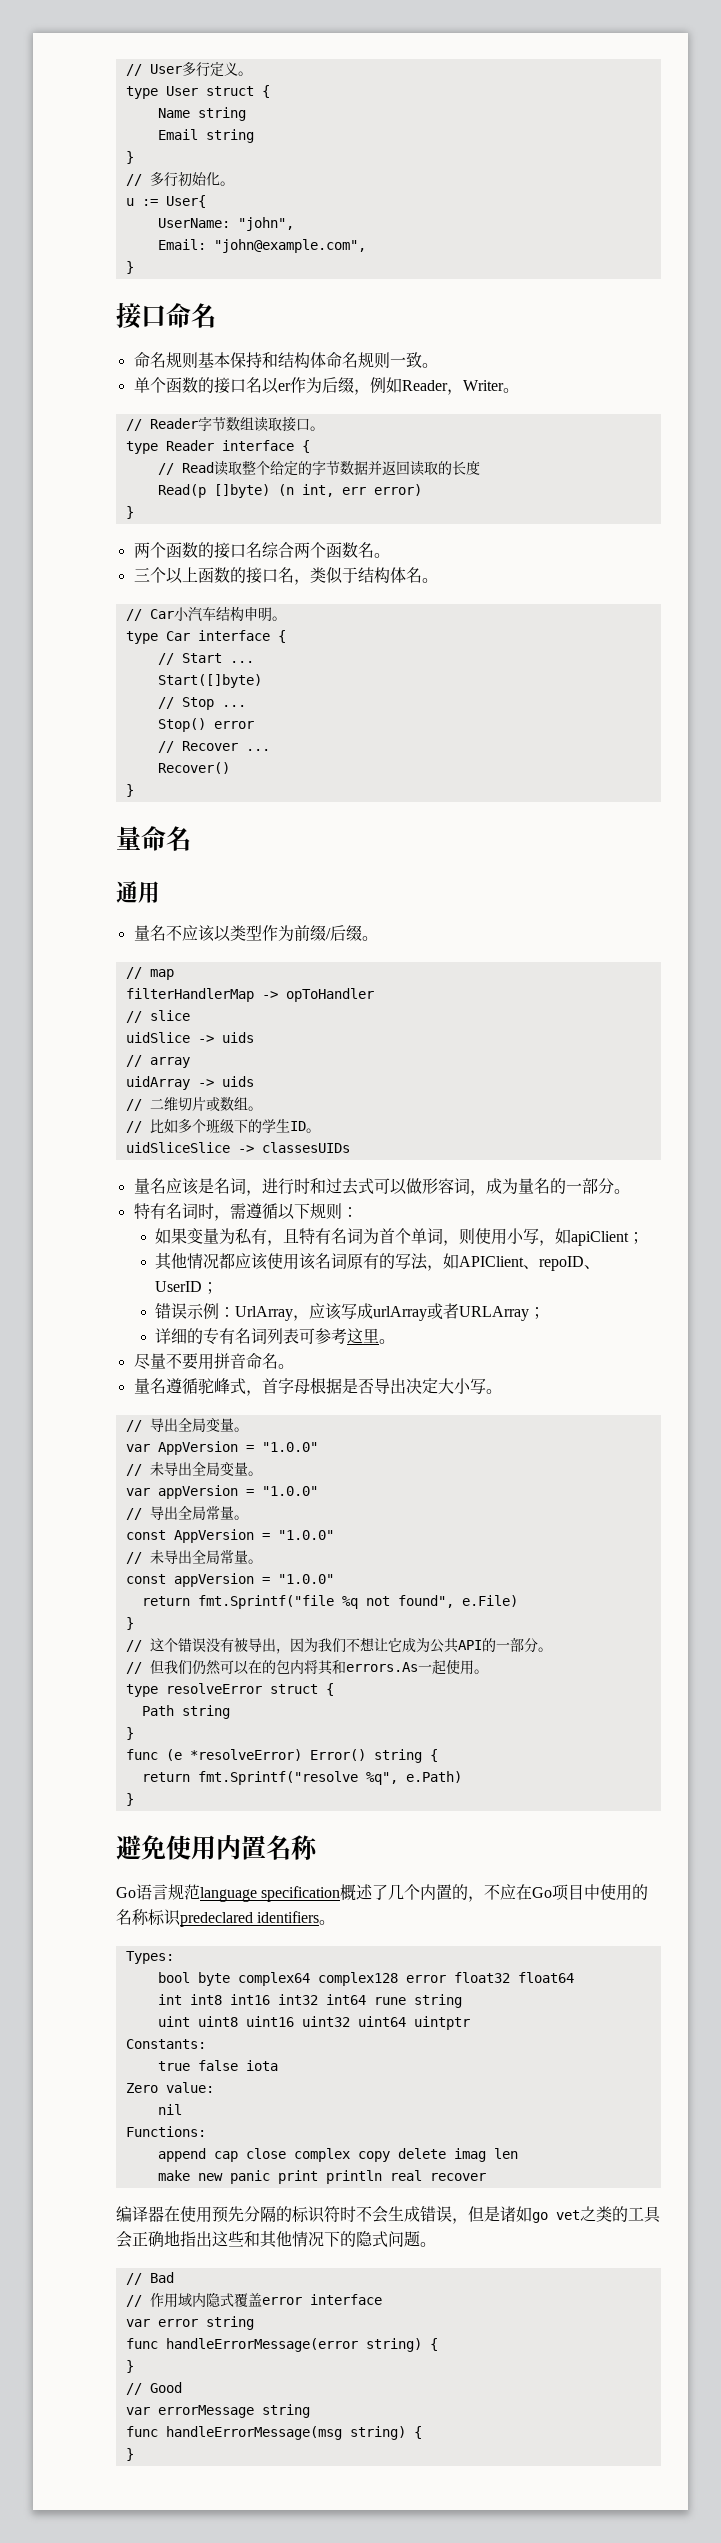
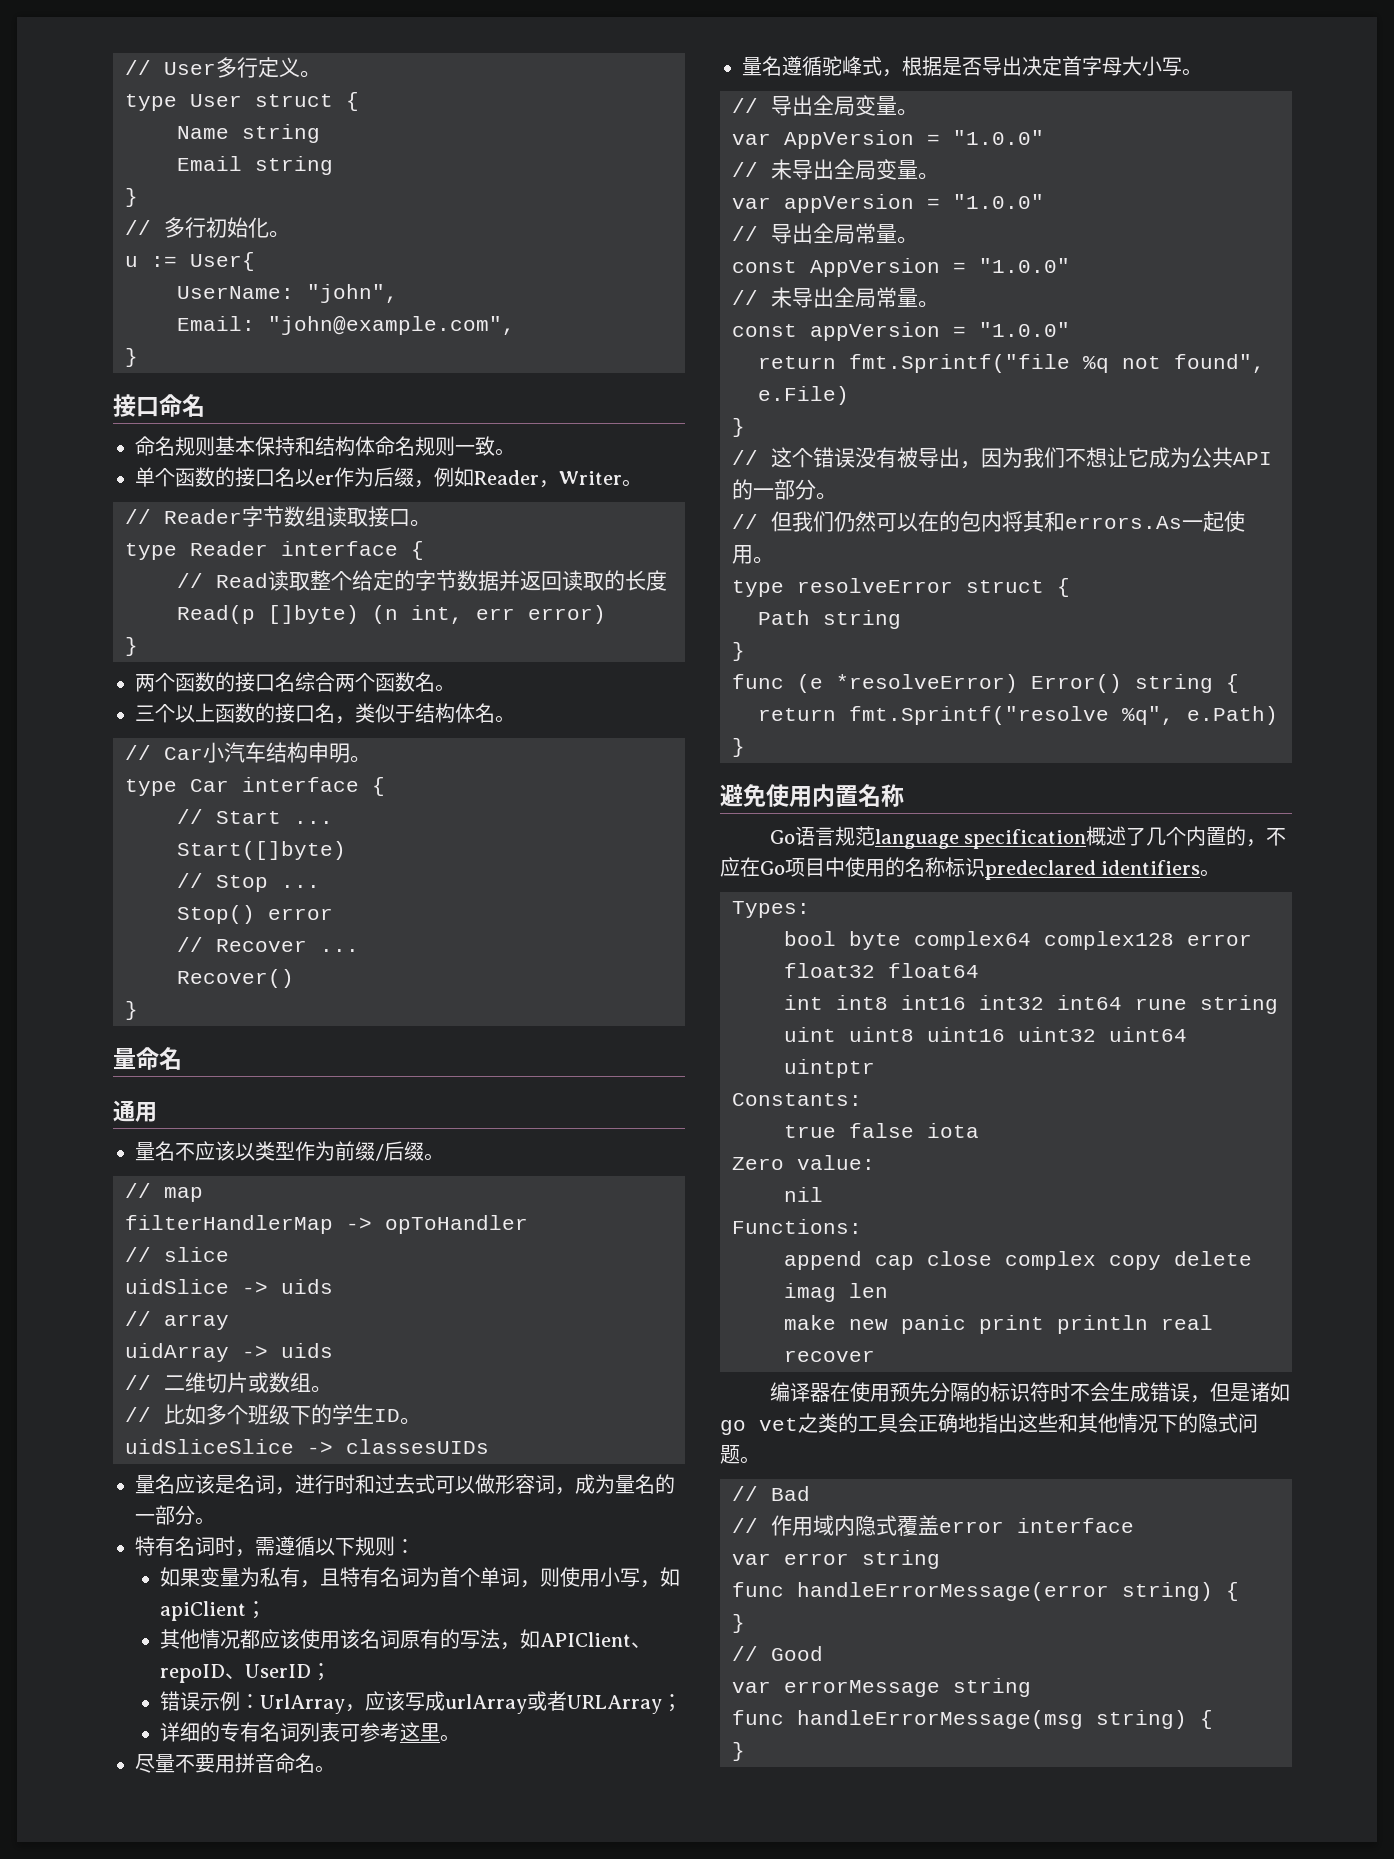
- 量名遵循驼峰式，首字母根据是否导出决定大小写。
+ 量名遵循驼峰式，根据是否导出决定首字母大小写。

